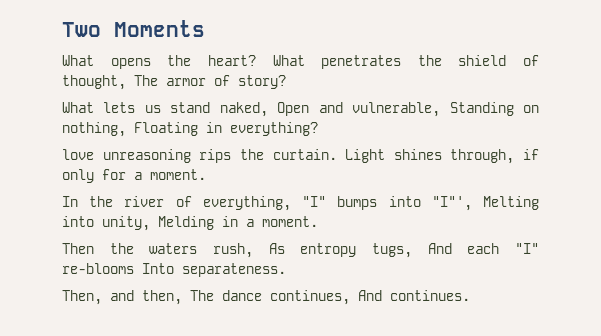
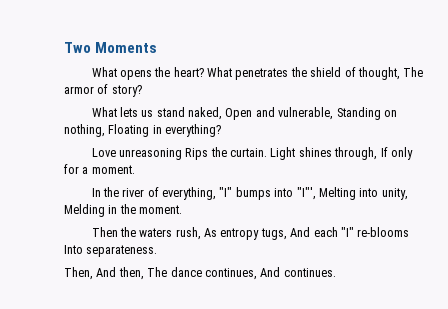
- love unreasoning rips the curtain.
+ Love unreasoning Rips the curtain.
- Light shines through, if only for a moment.
+ Light shines through, If only for a moment.
- In the river of everything, "I" bumps into "I"', Melting into unity, Melding in a moment.
+ In the river of everything, "I" bumps into "I"', Melting into unity, Melding in the moment.
- Then, and then, The dance continues, And continues.
+ Then, And then, The dance continues, And continues.

